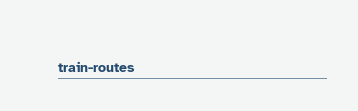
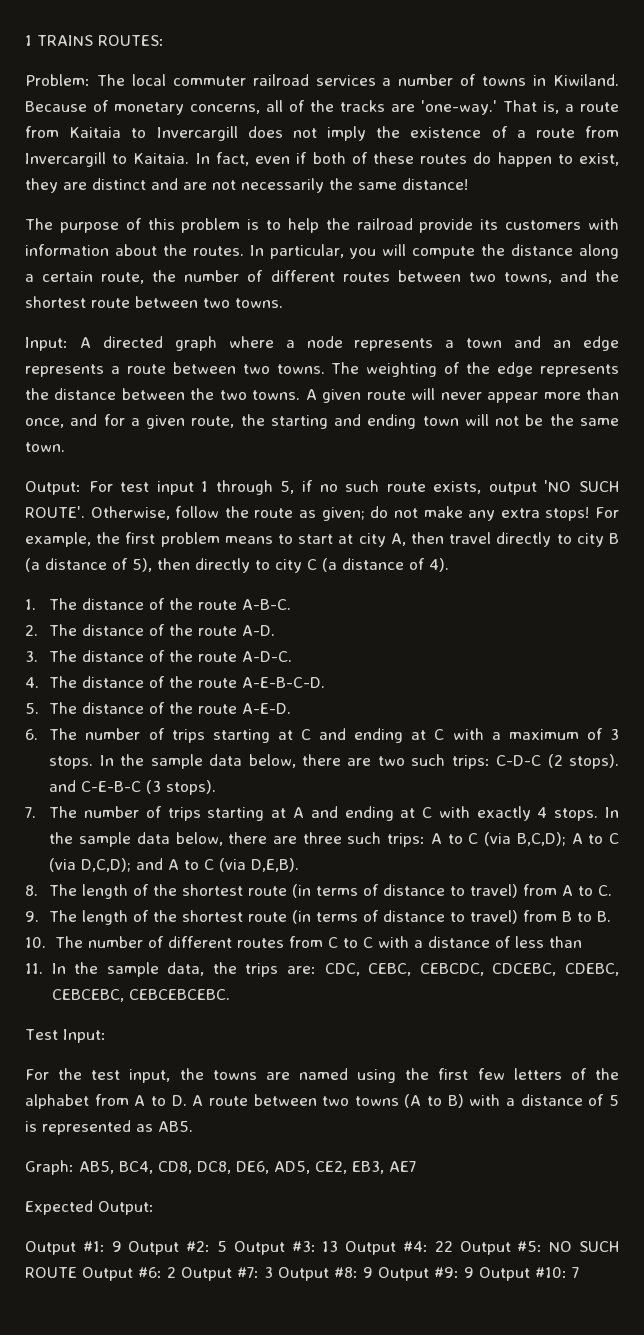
- train-routes
+ 1 TRAINS ROUTES:
+ Problem: The local commuter railroad services a number of towns in Kiwiland. Because of monetary concerns, all of the tracks are 'one-way.' That is, a route from Kaitaia to Invercargill does not imply the existence of a route from Invercargill to Kaitaia. In fact, even if both of these routes do happen to exist, they are distinct and are not necessarily the same distance!
+ The purpose of this problem is to help the railroad provide its customers with information about the routes. In particular, you will compute the distance along a certain route, the number of different routes between two towns, and the shortest route between two towns.
+ Input: A directed graph where a node represents a town and an edge represents a route between two towns. The weighting of the edge represents the distance between the two towns. A given route will never appear more than once, and for a given route, the starting and ending town will not be the same town.
+ Output: For test input 1 through 5, if no such route exists, output 'NO SUCH ROUTE'. Otherwise, follow the route as given; do not make any extra stops! For example, the first problem means to start at city A, then travel directly to city B (a distance of 5), then directly to city C (a distance of 4).
+ 1. The distance of the route A-B-C.
+ 2. The distance of the route A-D.
+ 3. The distance of the route A-D-C.
+ 4. The distance of the route A-E-B-C-D.
+ 5. The distance of the route A-E-D.
+ 6. The number of trips starting at C and ending at C with a maximum of 3 stops. In the sample data below, there are two such trips: C-D-C (2 stops). and C-E-B-C (3 stops).
+ 7. The number of trips starting at A and ending at C with exactly 4 stops. In the sample data below, there are three such trips: A to C (via B,C,D); A to C (via D,C,D); and A to C (via D,E,B).
+ 8. The length of the shortest route (in terms of distance to travel) from A to C.
+ 9. The length of the shortest route (in terms of distance to travel) from B to B.
+ 10. The number of different routes from C to C with a distance of less than
+ 11. In the sample data, the trips are: CDC, CEBC, CEBCDC, CDCEBC, CDEBC, CEBCEBC, CEBCEBCEBC.
+ Test Input:
+ For the test input, the towns are named using the first few letters of the alphabet from A to D. A route between two towns (A to B) with a distance of 5 is represented as AB5.
+ Graph: AB5, BC4, CD8, DC8, DE6, AD5, CE2, EB3, AE7
+ Expected Output:
+ Output #1: 9 Output #2: 5 Output #3: 13 Output #4: 22 Output #5: NO SUCH ROUTE Output #6: 2 Output #7: 3 Output #8: 9 Output #9: 9 Output #10: 7

